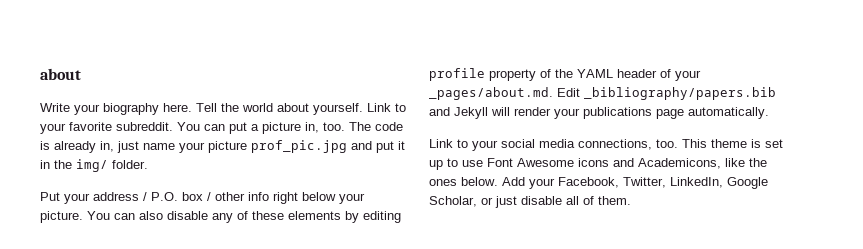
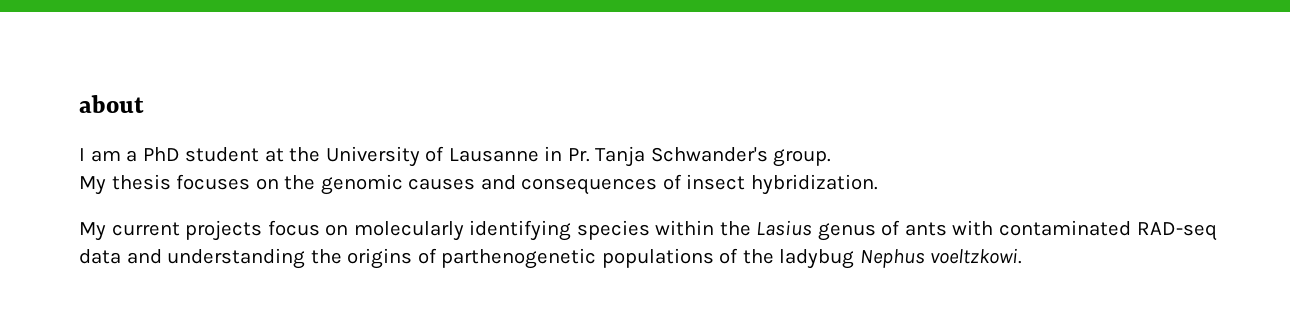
- Write your biography here. Tell the world about yourself. Link to your favorite subreddit. You can put a picture in, too. The code is already in, just name your picture prof_pic.jpg and put it in the img/ folder.
- Put your address / P.O. box / other info right below your picture. You can also disable any of these elements by editing profile property of the YAML header of your _pages/about.md. Edit _bibliography/papers.bib and Jekyll will render your publications page automatically.
- Link to your social media connections, too. This theme is set up to use Font Awesome icons and Academicons, like the ones below. Add your Facebook, Twitter, LinkedIn, Google Scholar, or just disable all of them.
+ I am a PhD student at the University of Lausanne in Pr. Tanja Schwander's group.
+ My thesis focuses on the genomic causes and consequences of insect hybridization.
+ My current projects focus on molecularly identifying species within the Lasius genus of ants with contaminated RAD-seq data and understanding the origins of parthenogenetic populations of the ladybug Nephus voeltzkowi.

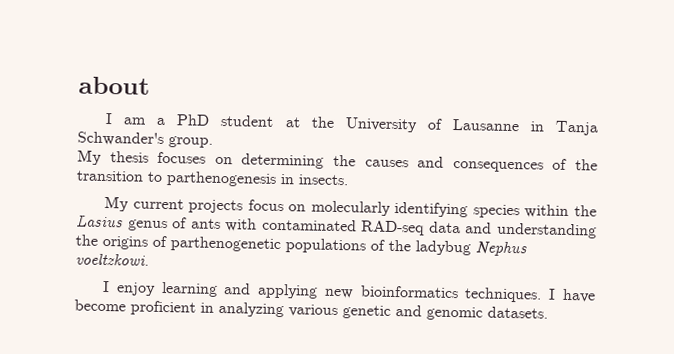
- I am a PhD student at the University of Lausanne in Pr. Tanja Schwander's group.
+ I am a PhD student at the University of Lausanne in Tanja Schwander's group.
- My thesis focuses on the genomic causes and consequences of insect hybridization.
+ My thesis focuses on determining the causes and consequences of the transition to parthenogenesis in insects.
+ I enjoy learning and applying new bioinformatics techniques. I have become proficient in analyzing various genetic and genomic datasets.

